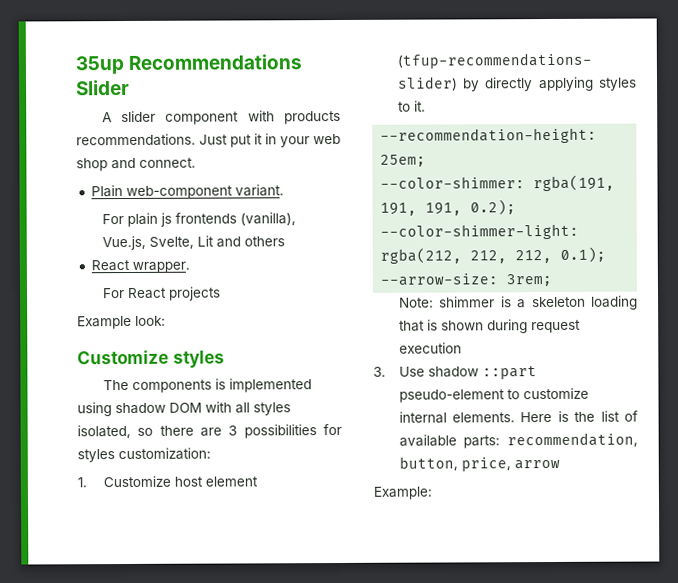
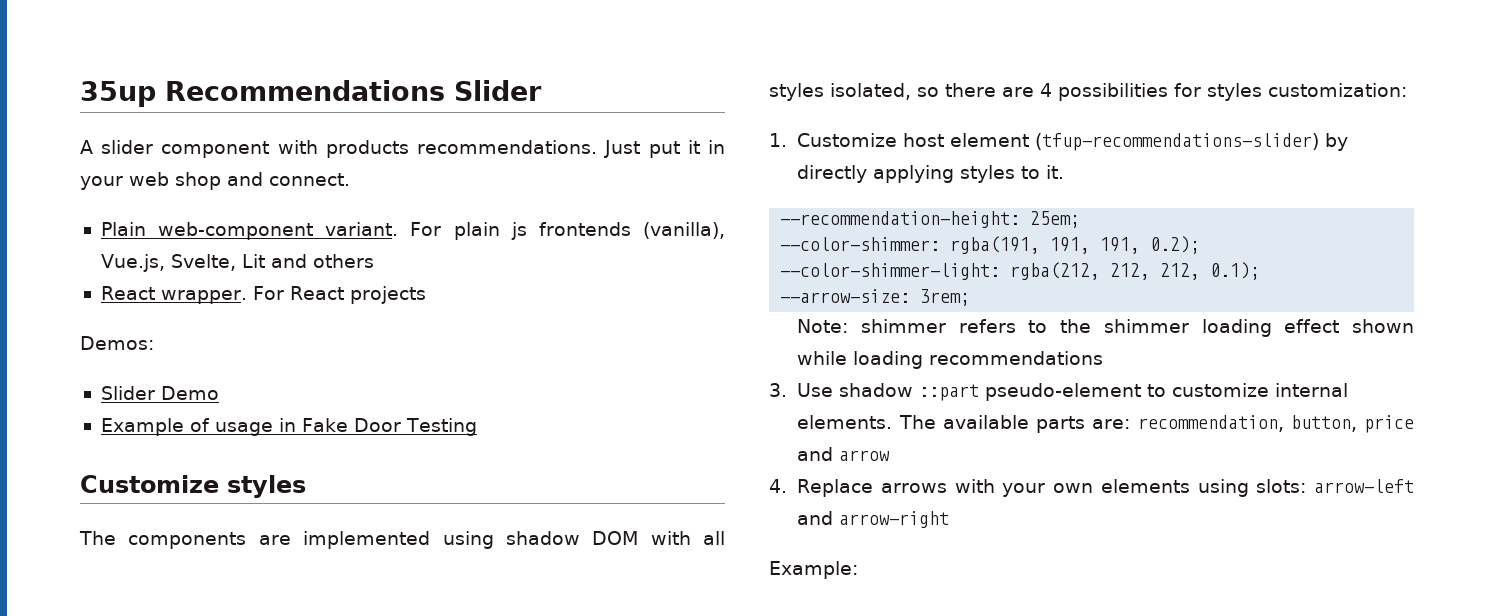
- Plain web-component variant.
- For plain js frontends (vanilla), Vue.js, Svelte, Lit and others
+ Plain web-component variant. For plain js frontends (vanilla), Vue.js, Svelte, Lit and others
- React wrapper.
- For React projects
+ React wrapper. For React projects
- Example look:
+ Demos:
+ Slider Demo
+ Example of usage in Fake Door Testing
- The components is implemented using shadow DOM with all styles isolated, so there are 3 possibilities for styles customization:
+ The components are implemented using shadow DOM with all styles isolated, so there are 4 possibilities for styles customization:
- Note: shimmer is a skeleton loading that is shown during request execution
+ Note: shimmer refers to the shimmer loading effect shown while loading recommendations
- Here is the list of available parts: recommendation, button, price, arrow
+ The available parts are: recommendation, button, price and arrow
+ 4. Replace arrows with your own elements using slots: arrow-left and arrow-right

